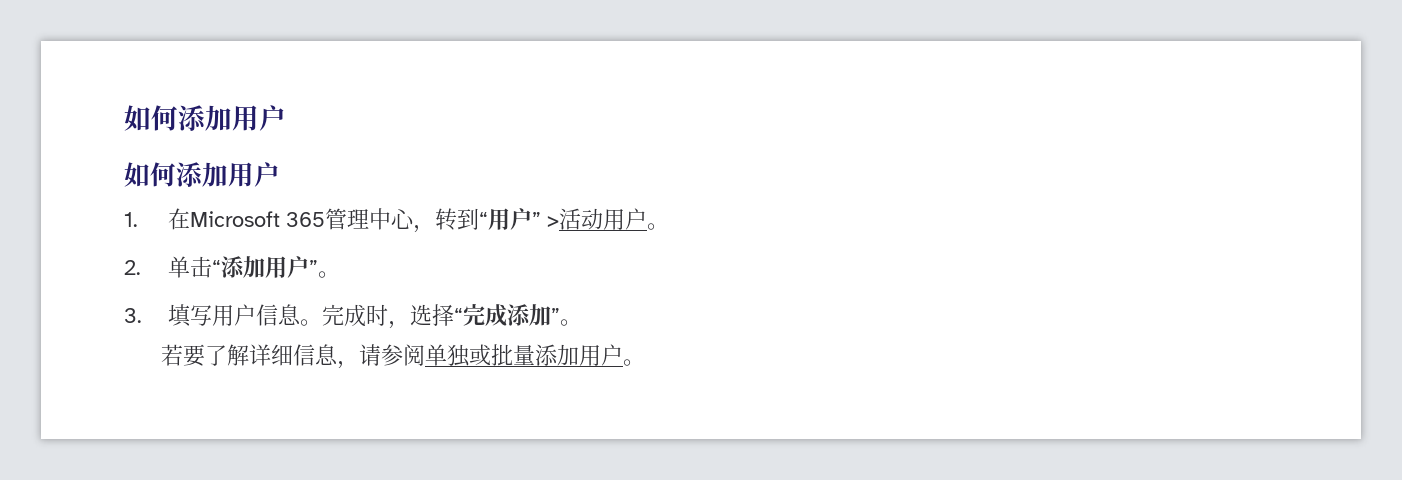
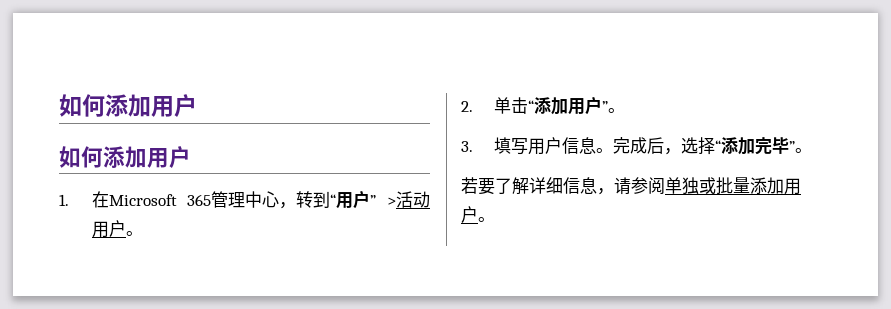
- 完成时，选择“完成添加”。
+ 完成后，选择“添加完毕”。

